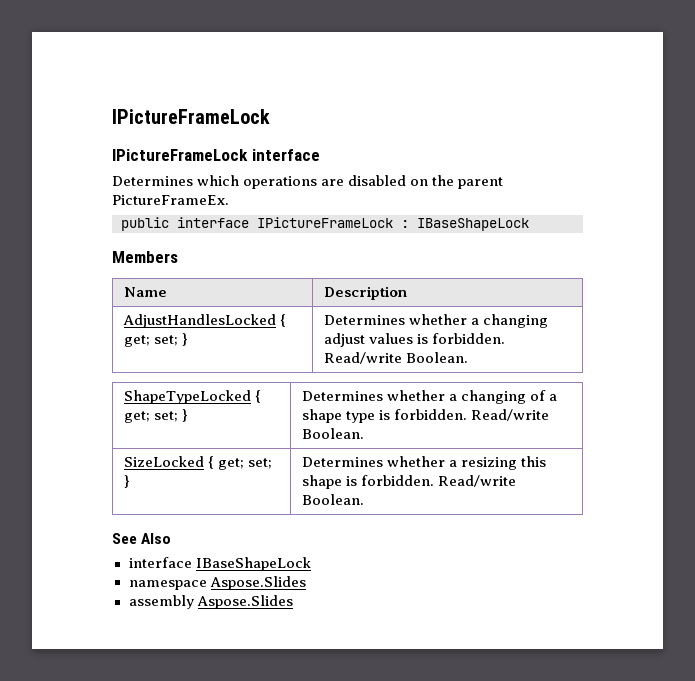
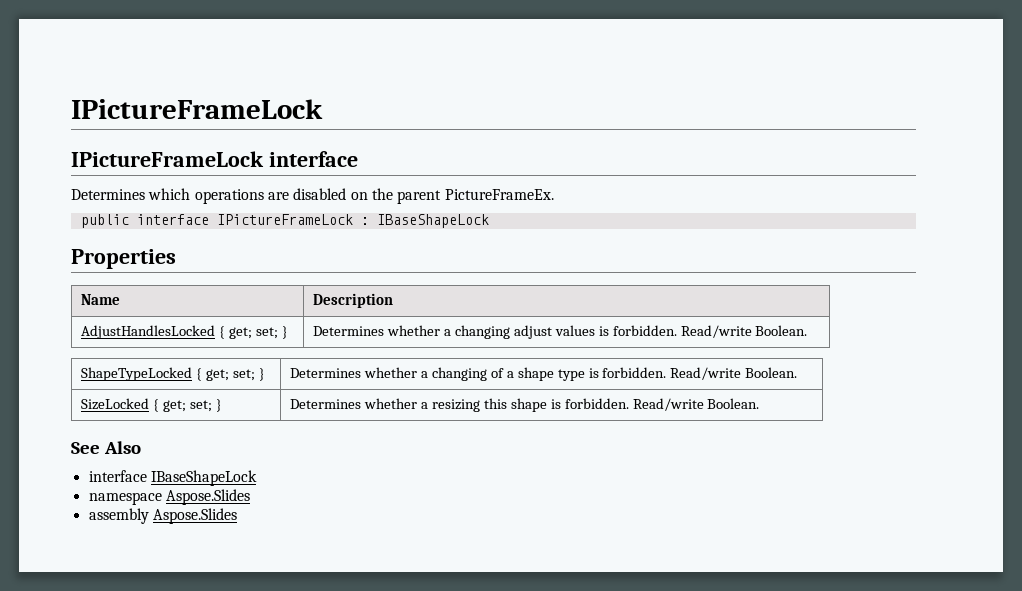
- Members
+ Properties

